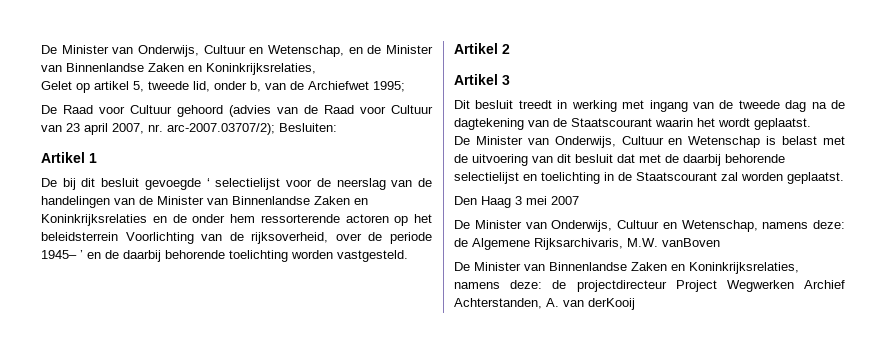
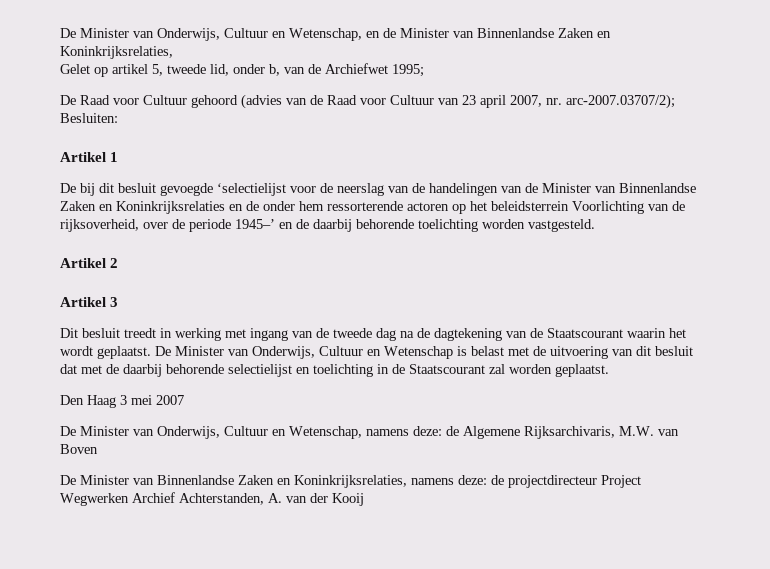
- De bij dit besluit gevoegde ‘ selectielijst voor de neerslag van de handelingen van de Minister van Binnenlandse Zaken en Koninkrijksrelaties en de onder hem ressorterende actoren op het beleidsterrein Voorlichting van de rijksoverheid, over de periode 1945– ’ en de daarbij behorende toelichting worden vastgesteld.
+ De bij dit besluit gevoegde ‘selectielijst voor de neerslag van de handelingen van de Minister van Binnenlandse Zaken en Koninkrijksrelaties en de onder hem ressorterende actoren op het beleidsterrein Voorlichting van de rijksoverheid, over de periode 1945–’ en de daarbij behorende toelichting worden vastgesteld.
- Dit besluit treedt in werking met ingang van de tweede dag na de dagtekening van de Staatscourant waarin het wordt geplaatst.
- De Minister van Onderwijs, Cultuur en Wetenschap is belast met de uitvoering van dit besluit dat met de daarbij behorende selectielijst en toelichting in de Staatscourant zal worden geplaatst.
+ Dit besluit treedt in werking met ingang van de tweede dag na de dagtekening van de Staatscourant waarin het wordt geplaatst. De Minister van Onderwijs, Cultuur en Wetenschap is belast met de uitvoering van dit besluit dat met de daarbij behorende selectielijst en toelichting in de Staatscourant zal worden geplaatst.
- De Minister van Onderwijs, Cultuur en Wetenschap, namens deze: de Algemene Rijksarchivaris, M.W. vanBoven
+ De Minister van Onderwijs, Cultuur en Wetenschap, namens deze: de Algemene Rijksarchivaris, M.W. van Boven
- De Minister van Binnenlandse Zaken en Koninkrijksrelaties, namens deze: de projectdirecteur Project Wegwerken Archief Achterstanden, A. van derKooij
+ De Minister van Binnenlandse Zaken en Koninkrijksrelaties, namens deze: de projectdirecteur Project Wegwerken Archief Achterstanden, A. van der Kooij

